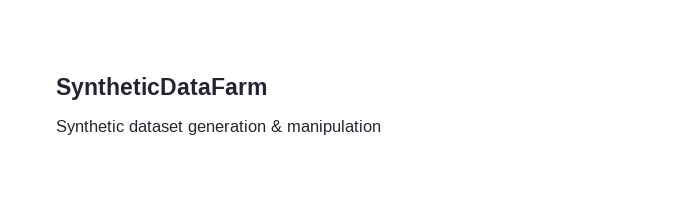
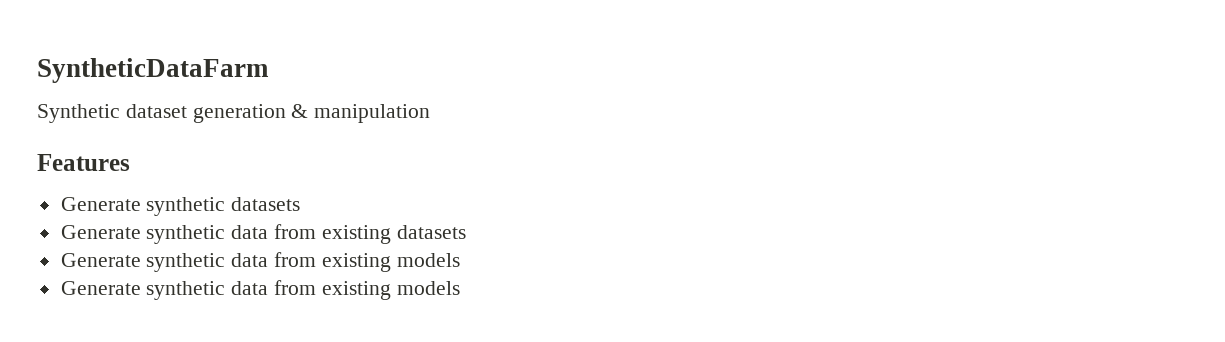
+ Features
+ Generate synthetic datasets
+ Generate synthetic data from existing datasets
+ Generate synthetic data from existing models
+ Generate synthetic data from existing models

